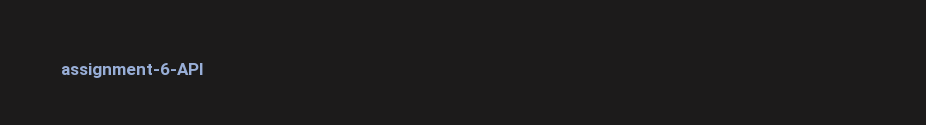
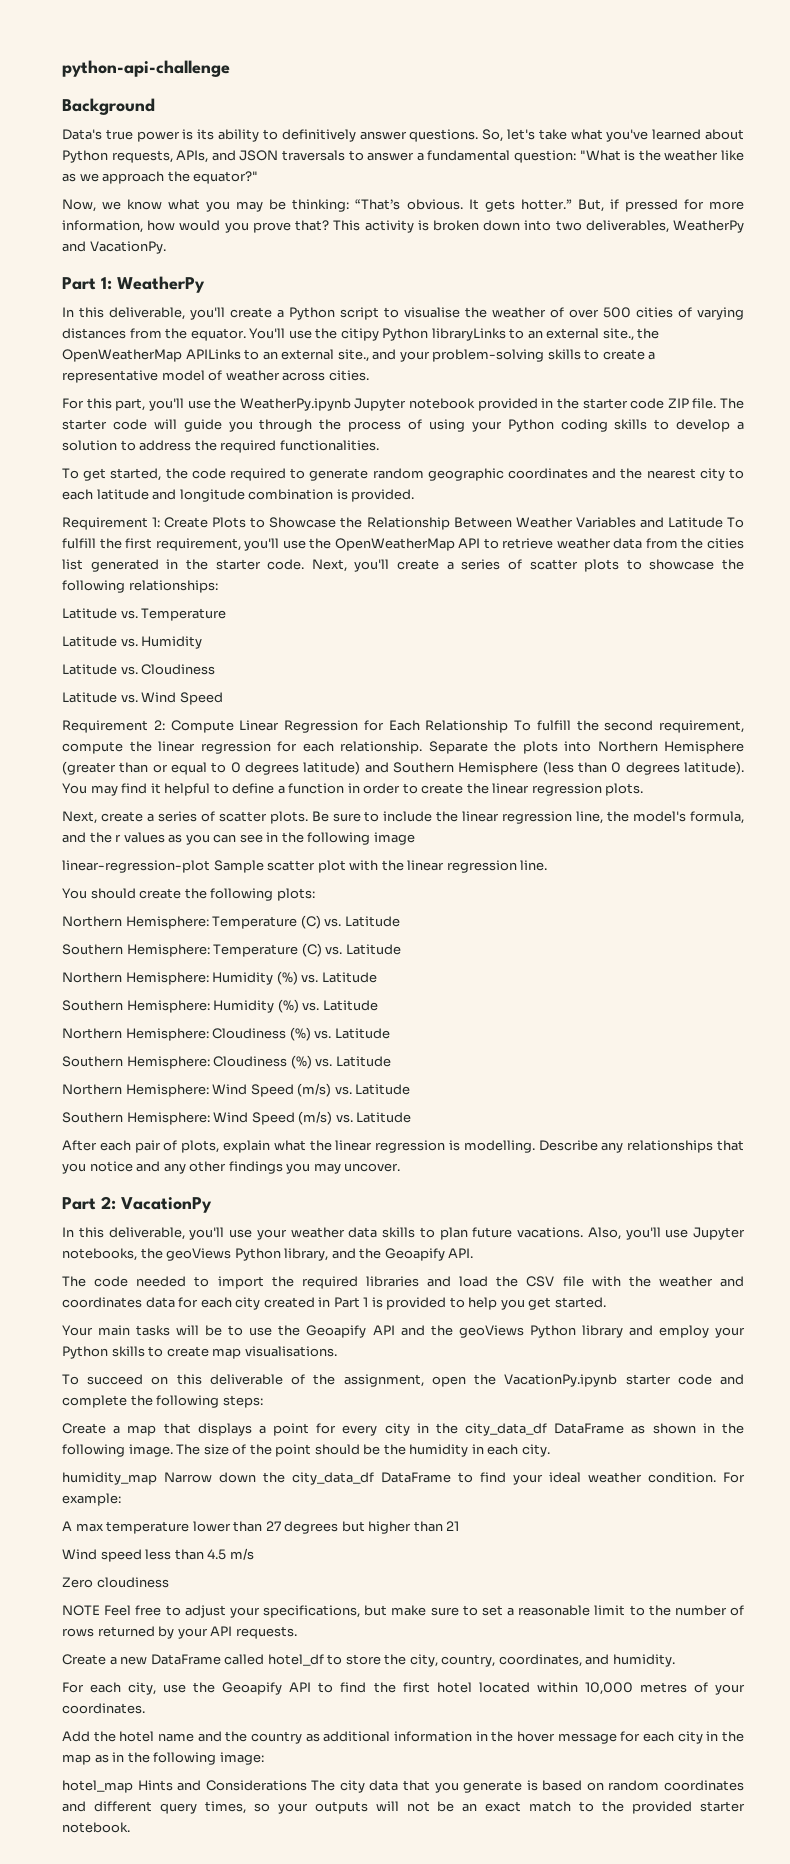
- assignment-6-API
+ python-api-challenge
+ Background
+ Data's true power is its ability to definitively answer questions. So, let's take what you've learned about Python requests, APIs, and JSON traversals to answer a fundamental question: "What is the weather like as we approach the equator?"
+ Now, we know what you may be thinking: “That’s obvious. It gets hotter.” But, if pressed for more information, how would you prove that? This activity is broken down into two deliverables, WeatherPy and VacationPy.
+ Part 1: WeatherPy
+ In this deliverable, you'll create a Python script to visualise the weather of over 500 cities of varying distances from the equator. You'll use the citipy Python libraryLinks to an external site., the OpenWeatherMap APILinks to an external site., and your problem-solving skills to create a representative model of weather across cities.
+ For this part, you'll use the WeatherPy.ipynb Jupyter notebook provided in the starter code ZIP file. The starter code will guide you through the process of using your Python coding skills to develop a solution to address the required functionalities.
+ To get started, the code required to generate random geographic coordinates and the nearest city to each latitude and longitude combination is provided.
+ Requirement 1: Create Plots to Showcase the Relationship Between Weather Variables and Latitude To fulfill the first requirement, you'll use the OpenWeatherMap API to retrieve weather data from the cities list generated in the starter code. Next, you'll create a series of scatter plots to showcase the following relationships:
+ Latitude vs. Temperature
+ Latitude vs. Humidity
+ Latitude vs. Cloudiness
+ Latitude vs. Wind Speed
+ Requirement 2: Compute Linear Regression for Each Relationship To fulfill the second requirement, compute the linear regression for each relationship. Separate the plots into Northern Hemisphere (greater than or equal to 0 degrees latitude) and Southern Hemisphere (less than 0 degrees latitude). You may find it helpful to define a function in order to create the linear regression plots.
+ Next, create a series of scatter plots. Be sure to include the linear regression line, the model's formula, and the r values as you can see in the following image
+ linear-regression-plot Sample scatter plot with the linear regression line.
+ You should create the following plots:
+ Northern Hemisphere: Temperature (C) vs. Latitude
+ Southern Hemisphere: Temperature (C) vs. Latitude
+ Northern Hemisphere: Humidity (%) vs. Latitude
+ Southern Hemisphere: Humidity (%) vs. Latitude
+ Northern Hemisphere: Cloudiness (%) vs. Latitude
+ Southern Hemisphere: Cloudiness (%) vs. Latitude
+ Northern Hemisphere: Wind Speed (m/s) vs. Latitude
+ Southern Hemisphere: Wind Speed (m/s) vs. Latitude
+ After each pair of plots, explain what the linear regression is modelling. Describe any relationships that you notice and any other findings you may uncover.
+ Part 2: VacationPy
+ In this deliverable, you'll use your weather data skills to plan future vacations. Also, you'll use Jupyter notebooks, the geoViews Python library, and the Geoapify API.
+ The code needed to import the required libraries and load the CSV file with the weather and coordinates data for each city created in Part 1 is provided to help you get started.
+ Your main tasks will be to use the Geoapify API and the geoViews Python library and employ your Python skills to create map visualisations.
+ To succeed on this deliverable of the assignment, open the VacationPy.ipynb starter code and complete the following steps:
+ Create a map that displays a point for every city in the city_data_df DataFrame as shown in the following image. The size of the point should be the humidity in each city.
+ humidity_map Narrow down the city_data_df DataFrame to find your ideal weather condition. For example:
+ A max temperature lower than 27 degrees but higher than 21
+ Wind speed less than 4.5 m/s
+ Zero cloudiness
+ NOTE Feel free to adjust your specifications, but make sure to set a reasonable limit to the number of rows returned by your API requests.
+ Create a new DataFrame called hotel_df to store the city, country, coordinates, and humidity.
+ For each city, use the Geoapify API to find the first hotel located within 10,000 metres of your coordinates.
+ Add the hotel name and the country as additional information in the hover message for each city in the map as in the following image:
+ hotel_map Hints and Considerations The city data that you generate is based on random coordinates and different query times, so your outputs will not be an exact match to the provided starter notebook.

